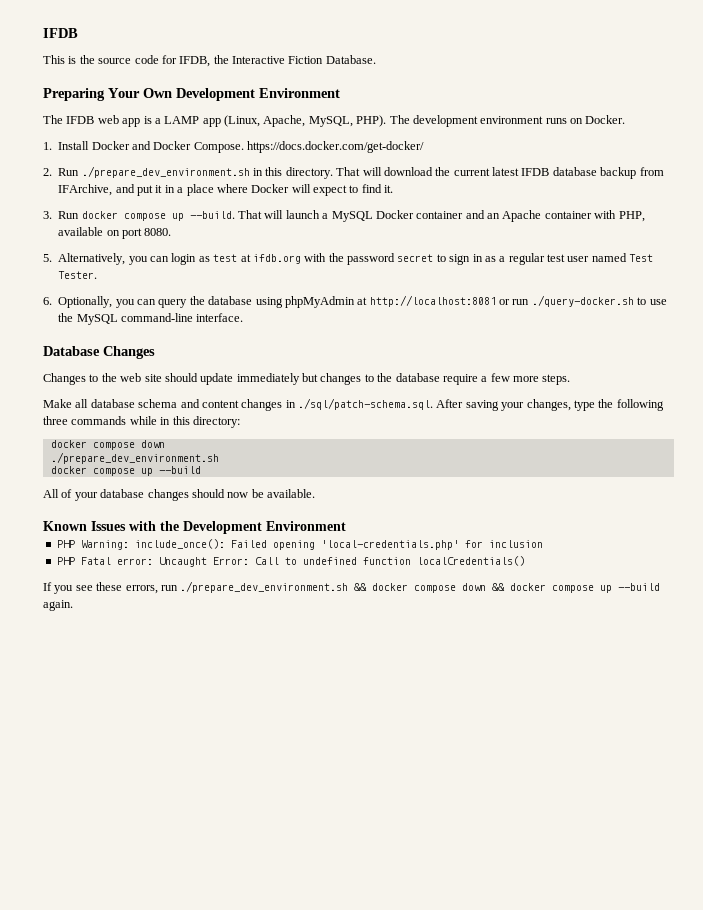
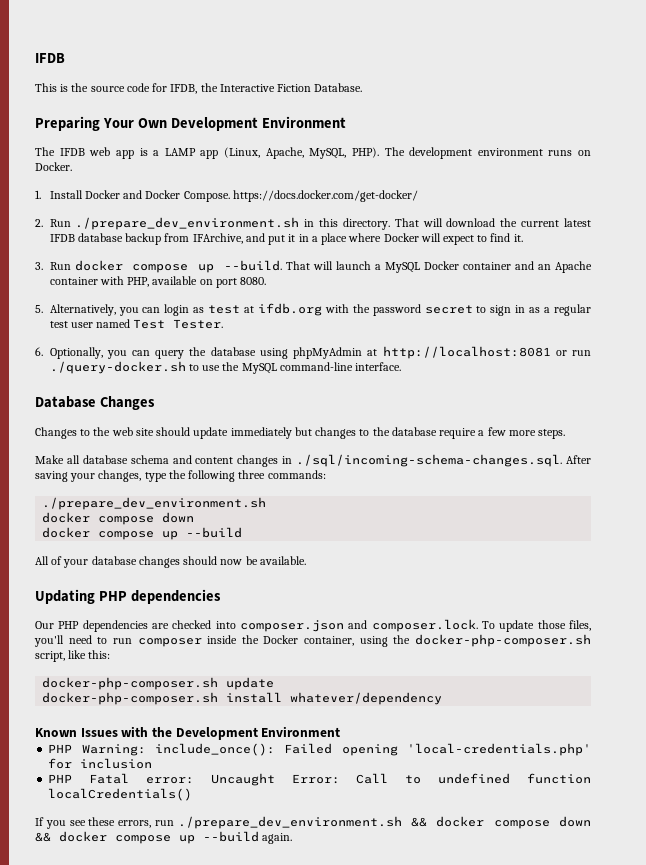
- Make all database schema and content changes in ./sql/patch-schema.sql. After saving your changes, type the following three commands while in this directory:
+ Make all database schema and content changes in ./sql/incoming-schema-changes.sql. After saving your changes, type the following three commands:
+ ./prepare_dev_environment.sh
  docker compose down
- ./prepare_dev_environment.sh
+ Updating PHP dependencies
+ Our PHP dependencies are checked into composer.json and composer.lock. To update those files, you'll need to run composer inside the Docker container, using the docker-php-composer.sh script, like this:
+ docker-php-composer.sh update
+ docker-php-composer.sh install whatever/dependency

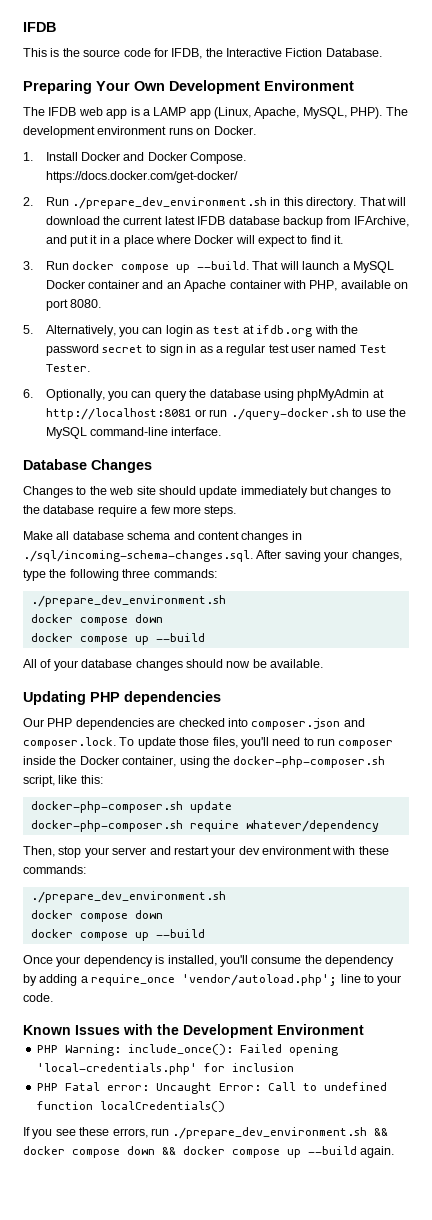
- docker-php-composer.sh install whatever/dependency
+ docker-php-composer.sh require whatever/dependency
+ Then, stop your server and restart your dev environment with these commands:
+ ./prepare_dev_environment.sh
+ docker compose down
+ docker compose up --build
+ Once your dependency is installed, you'll consume the dependency by adding a require_once 'vendor/autoload.php'; line to your code.

